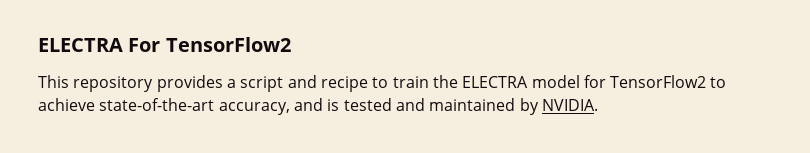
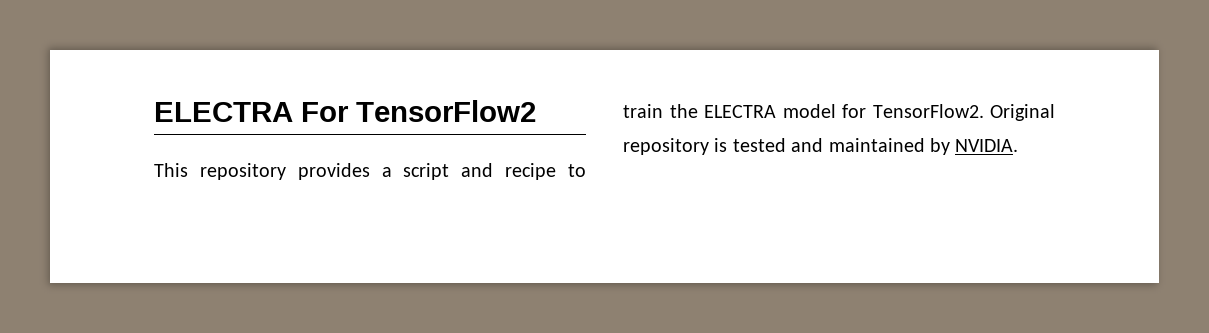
- This repository provides a script and recipe to train the ELECTRA model for TensorFlow2 to achieve state-of-the-art accuracy, and is tested and maintained by NVIDIA.
+ This repository provides a script and recipe to train the ELECTRA model for TensorFlow2. Original repository is tested and maintained by NVIDIA.

